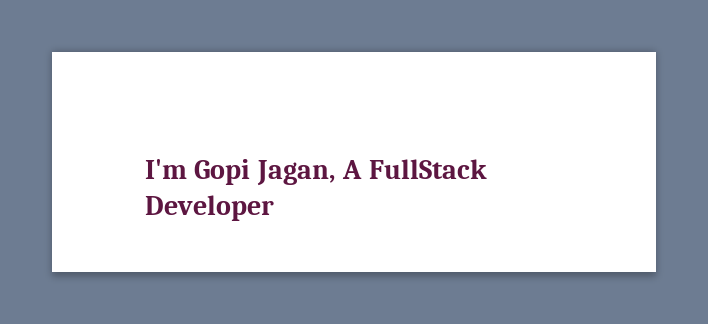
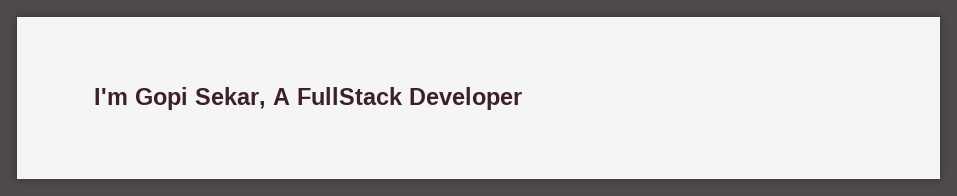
- I'm Gopi Jagan, A FullStack Developer
+ I'm Gopi Sekar, A FullStack Developer

